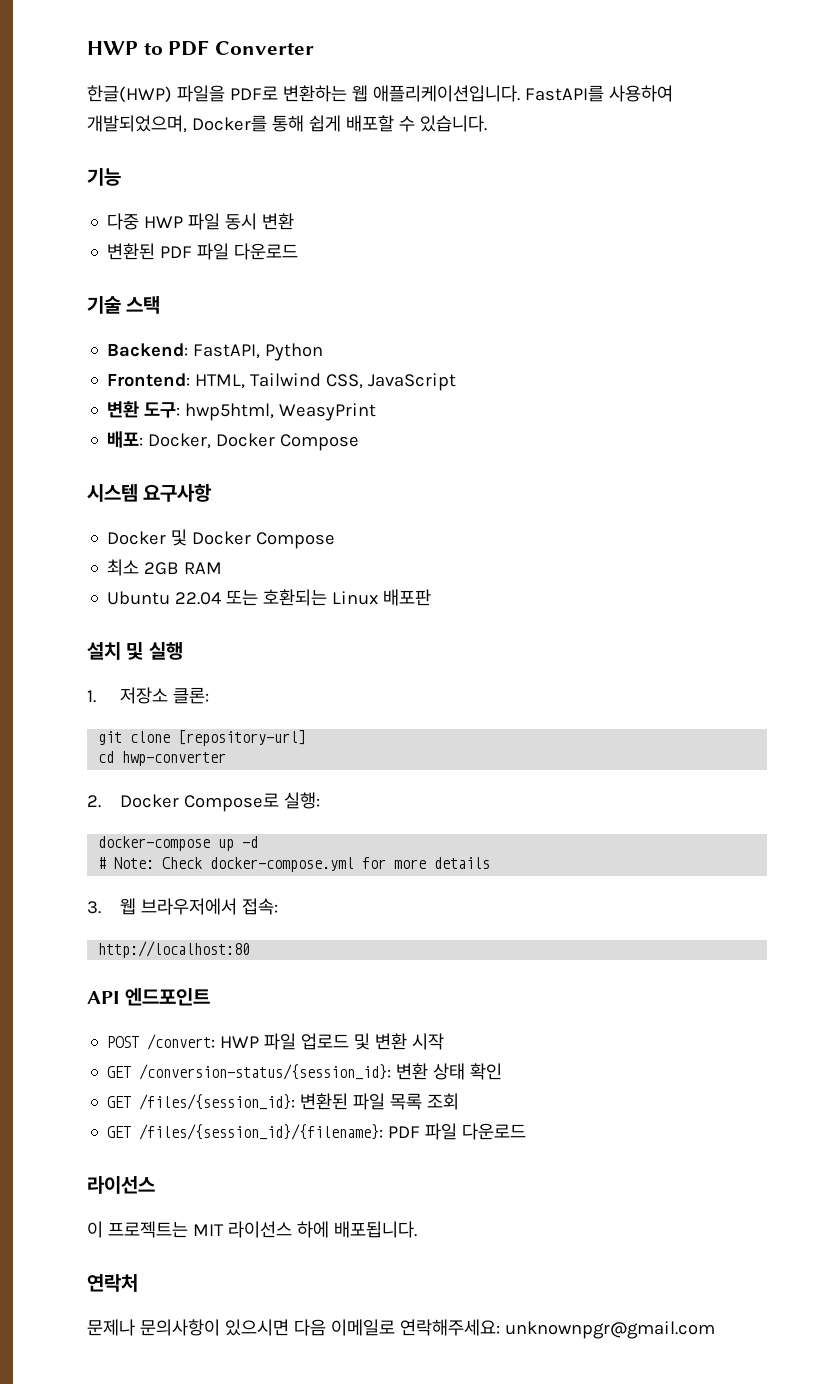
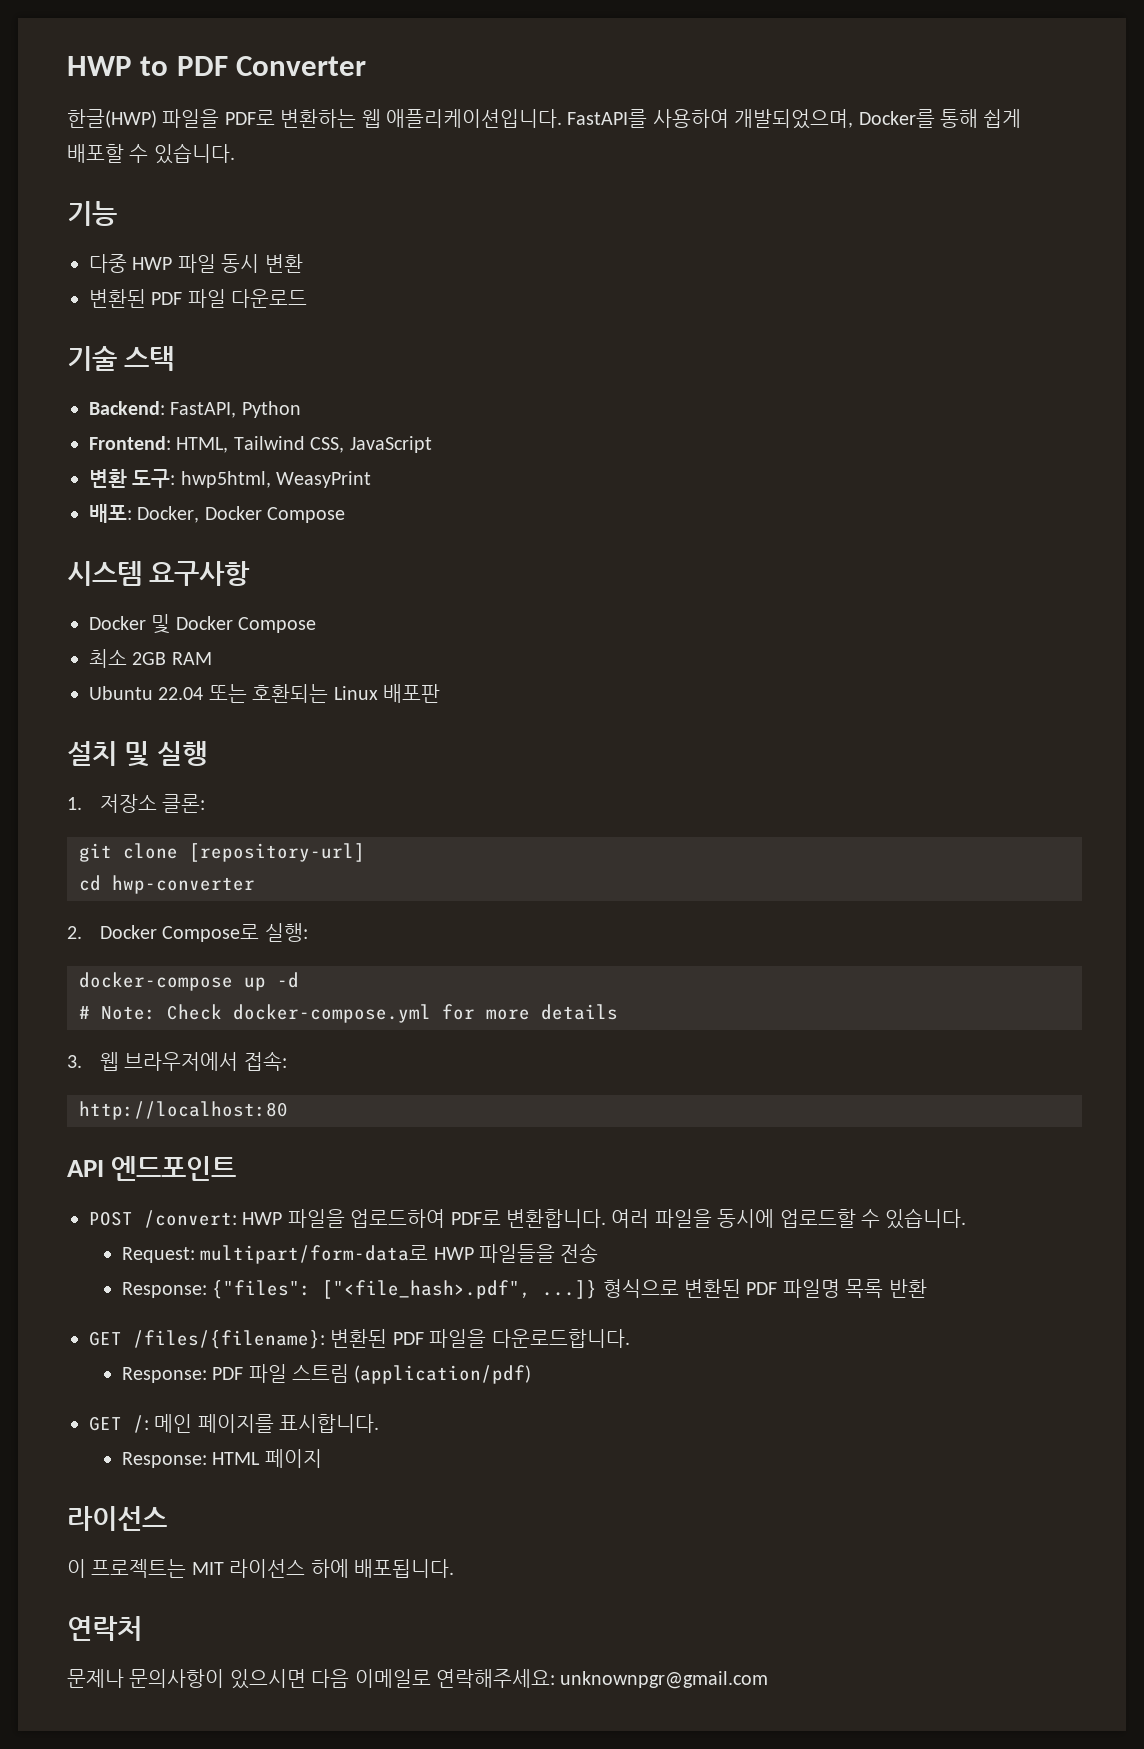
- POST /convert: HWP 파일 업로드 및 변환 시작
- GET /conversion-status/{session_id}: 변환 상태 확인
- GET /files/{session_id}: 변환된 파일 목록 조회
- GET /files/{session_id}/{filename}: PDF 파일 다운로드
+ POST /convert: HWP 파일을 업로드하여 PDF로 변환합니다. 여러 파일을 동시에 업로드할 수 있습니다.
+ Request: multipart/form-data로 HWP 파일들을 전송
+ Response: {"files": ["<file_hash>.pdf", ...]} 형식으로 변환된 PDF 파일명 목록 반환
+ GET /files/{filename}: 변환된 PDF 파일을 다운로드합니다.
+ Response: PDF 파일 스트림 (application/pdf)
+ GET /: 메인 페이지를 표시합니다.
+ Response: HTML 페이지

